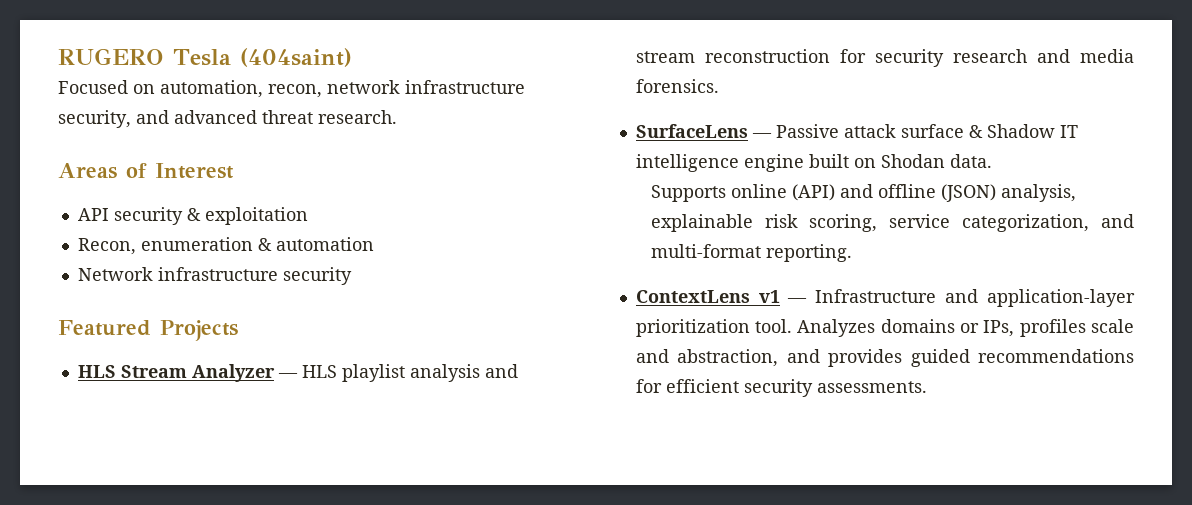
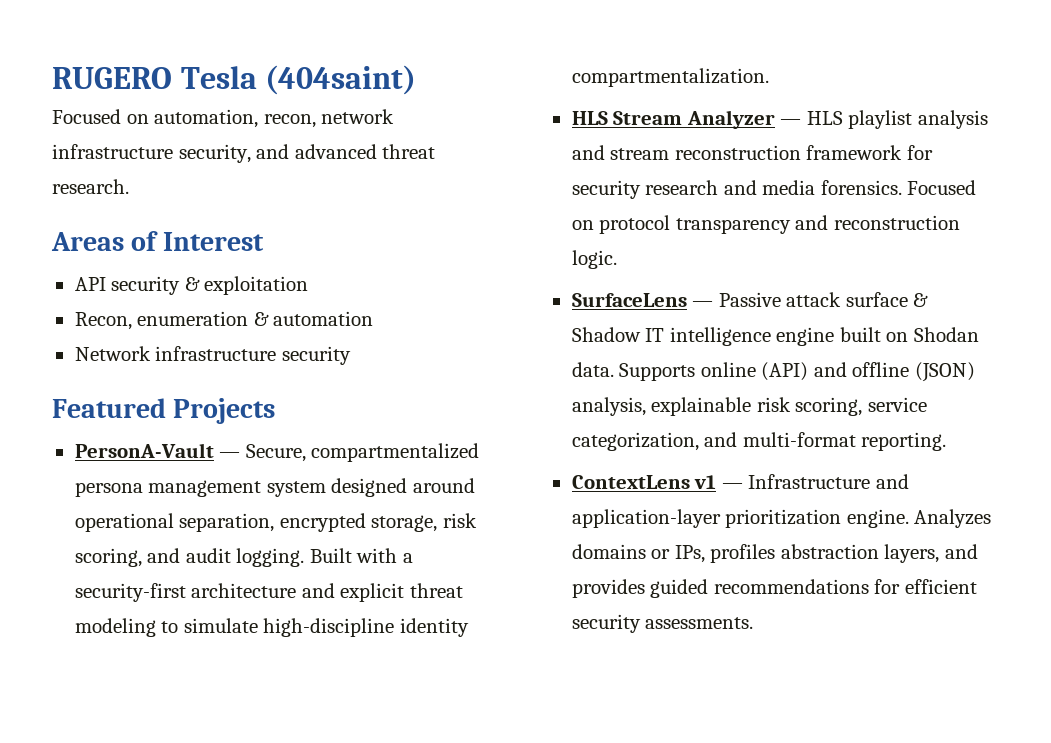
+ PersonA-Vault — Secure, compartmentalized persona management system designed around operational separation, encrypted storage, risk scoring, and audit logging. Built with a security-first architecture and explicit threat modeling to simulate high-discipline identity compartmentalization.
- HLS Stream Analyzer — HLS playlist analysis and stream reconstruction for security research and media forensics.
+ HLS Stream Analyzer — HLS playlist analysis and stream reconstruction framework for security research and media forensics. Focused on protocol transparency and reconstruction logic.
- SurfaceLens — Passive attack surface & Shadow IT intelligence engine built on Shodan data.
- Supports online (API) and offline (JSON) analysis, explainable risk scoring, service categorization, and multi-format reporting.
+ SurfaceLens — Passive attack surface & Shadow IT intelligence engine built on Shodan data. Supports online (API) and offline (JSON) analysis, explainable risk scoring, service categorization, and multi-format reporting.
- ContextLens v1 — Infrastructure and application-layer prioritization tool.
+ ContextLens v1 — Infrastructure and application-layer prioritization engine.
- Analyzes domains or IPs, profiles scale and abstraction, and provides guided recommendations for efficient security assessments.
+ Analyzes domains or IPs, profiles abstraction layers, and provides guided recommendations for efficient security assessments.

